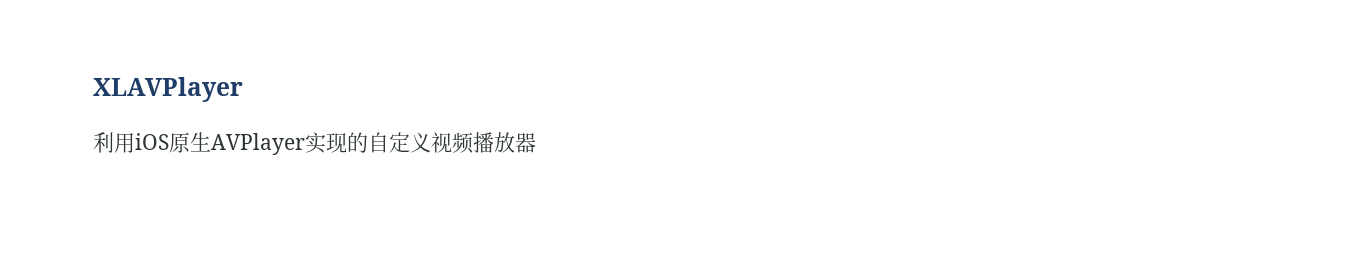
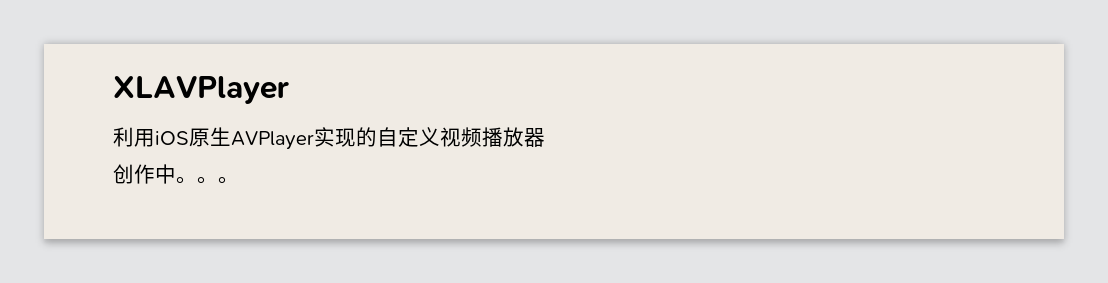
+ 创作中。。。

